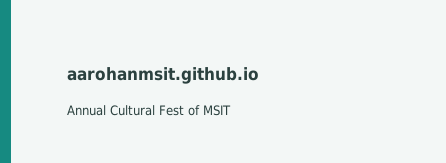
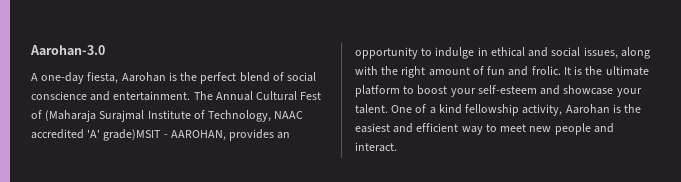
- aarohanmsit.github.io
- Annual Cultural Fest of MSIT
+ Aarohan-3.0
+ A one-day fiesta, Aarohan is the perfect blend of social conscience and entertainment. The Annual Cultural Fest of (Maharaja Surajmal Institute of Technology, NAAC accredited 'A' grade)MSIT - AAROHAN, provides an opportunity to indulge in ethical and social issues, along with the right amount of fun and frolic. It is the ultimate platform to boost your self-esteem and showcase your talent. One of a kind fellowship activity, Aarohan is the easiest and efficient way to meet new people and interact.

